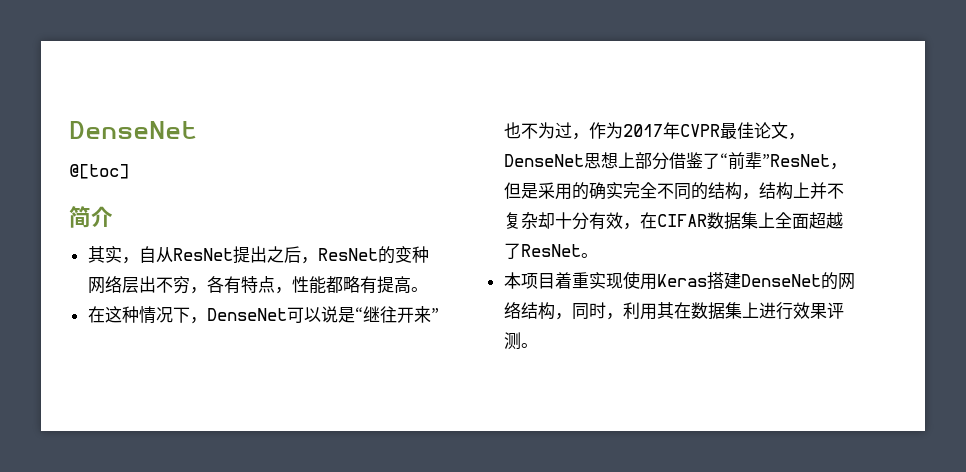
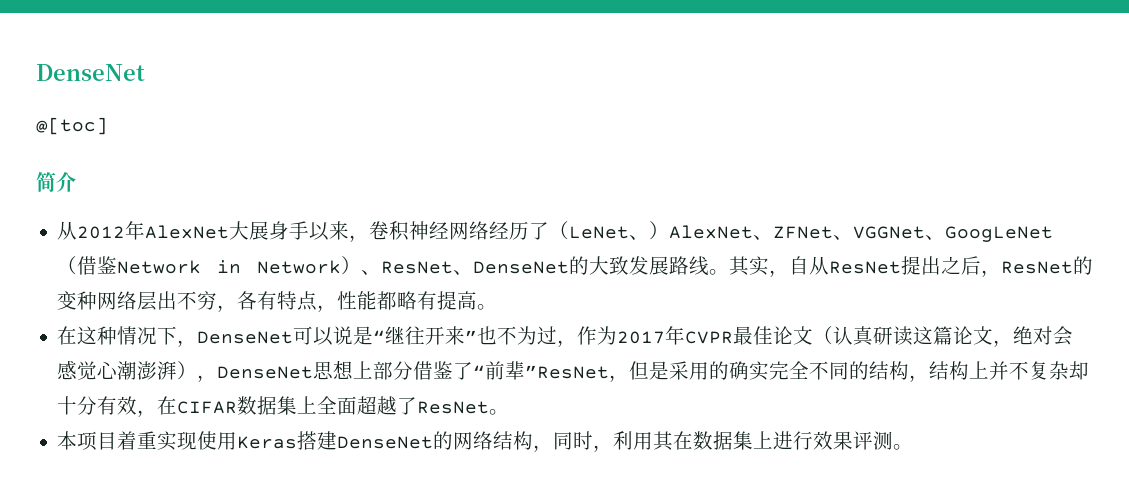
+ 从2012年AlexNet大展身手以来，卷积神经网络经历了（LeNet、）AlexNet、ZFNet、VGGNet、GoogLeNet（借鉴Network in Network）、ResNet、DenseNet的大致发展路线。
- 在这种情况下，DenseNet可以说是“继往开来”也不为过，作为2017年CVPR最佳论文，DenseNet思想上部分借鉴了“前辈”ResNet，但是采用的确实完全不同的结构，结构上并不复杂却十分有效，在CIFAR数据集上全面超越了ResNet。
+ 在这种情况下，DenseNet可以说是“继往开来”也不为过，作为2017年CVPR最佳论文（认真研读这篇论文，绝对会感觉心潮澎湃），DenseNet思想上部分借鉴了“前辈”ResNet，但是采用的确实完全不同的结构，结构上并不复杂却十分有效，在CIFAR数据集上全面超越了ResNet。

